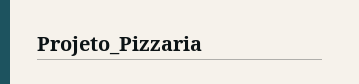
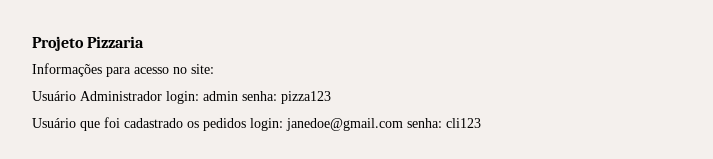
- Projeto_Pizzaria
+ Projeto Pizzaria
+ Informações para acesso no site:
+ Usuário Administrador login: admin senha: pizza123
+ Usuário que foi cadastrado os pedidos login: janedoe@gmail.com senha: cli123

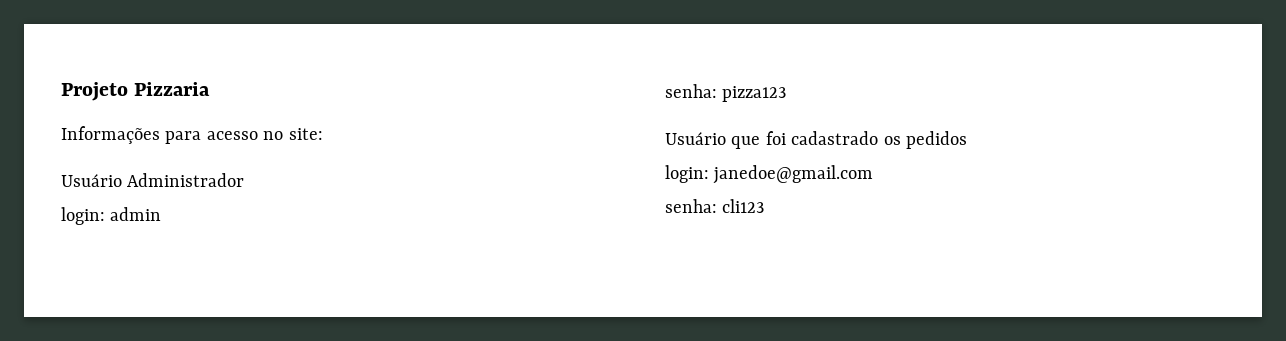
- Usuário Administrador login: admin senha: pizza123
+ Usuário Administrador
+ login: admin
+ senha: pizza123
- Usuário que foi cadastrado os pedidos login: janedoe@gmail.com senha: cli123
+ Usuário que foi cadastrado os pedidos
+ login: janedoe@gmail.com
+ senha: cli123

